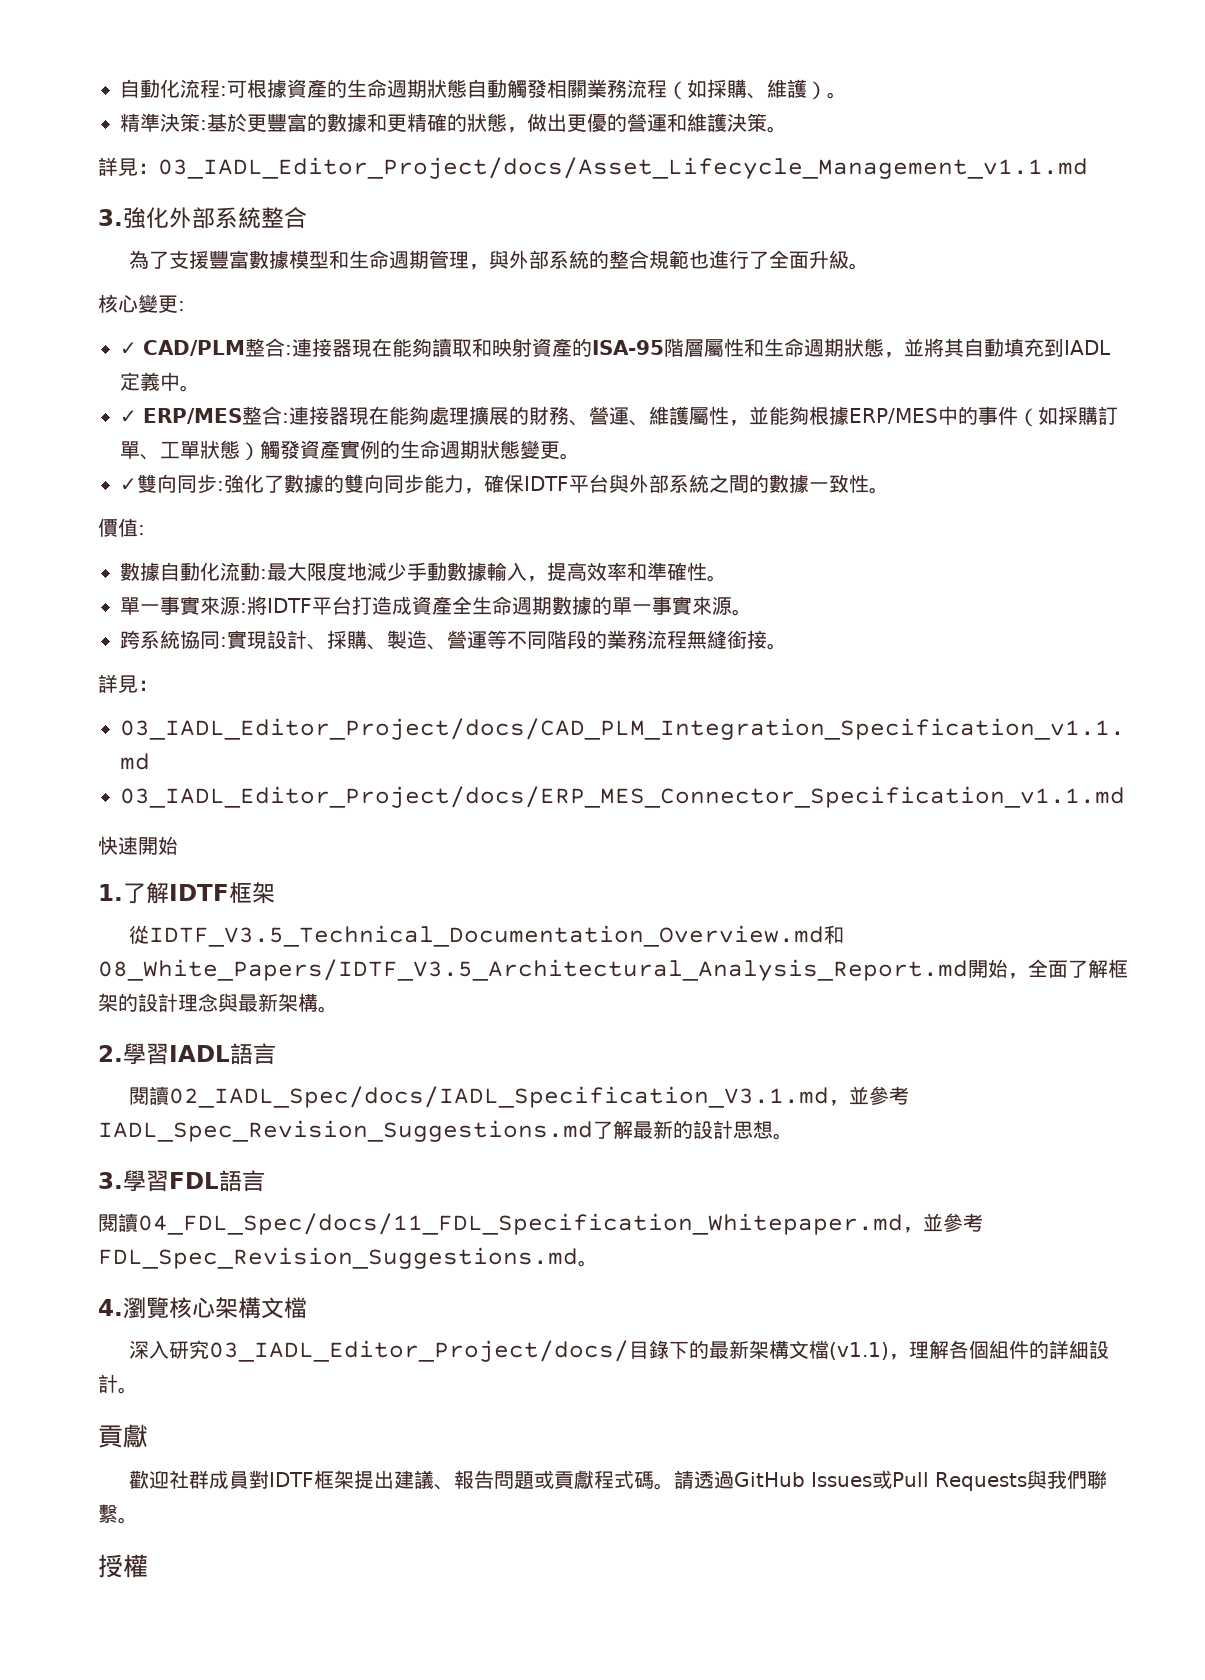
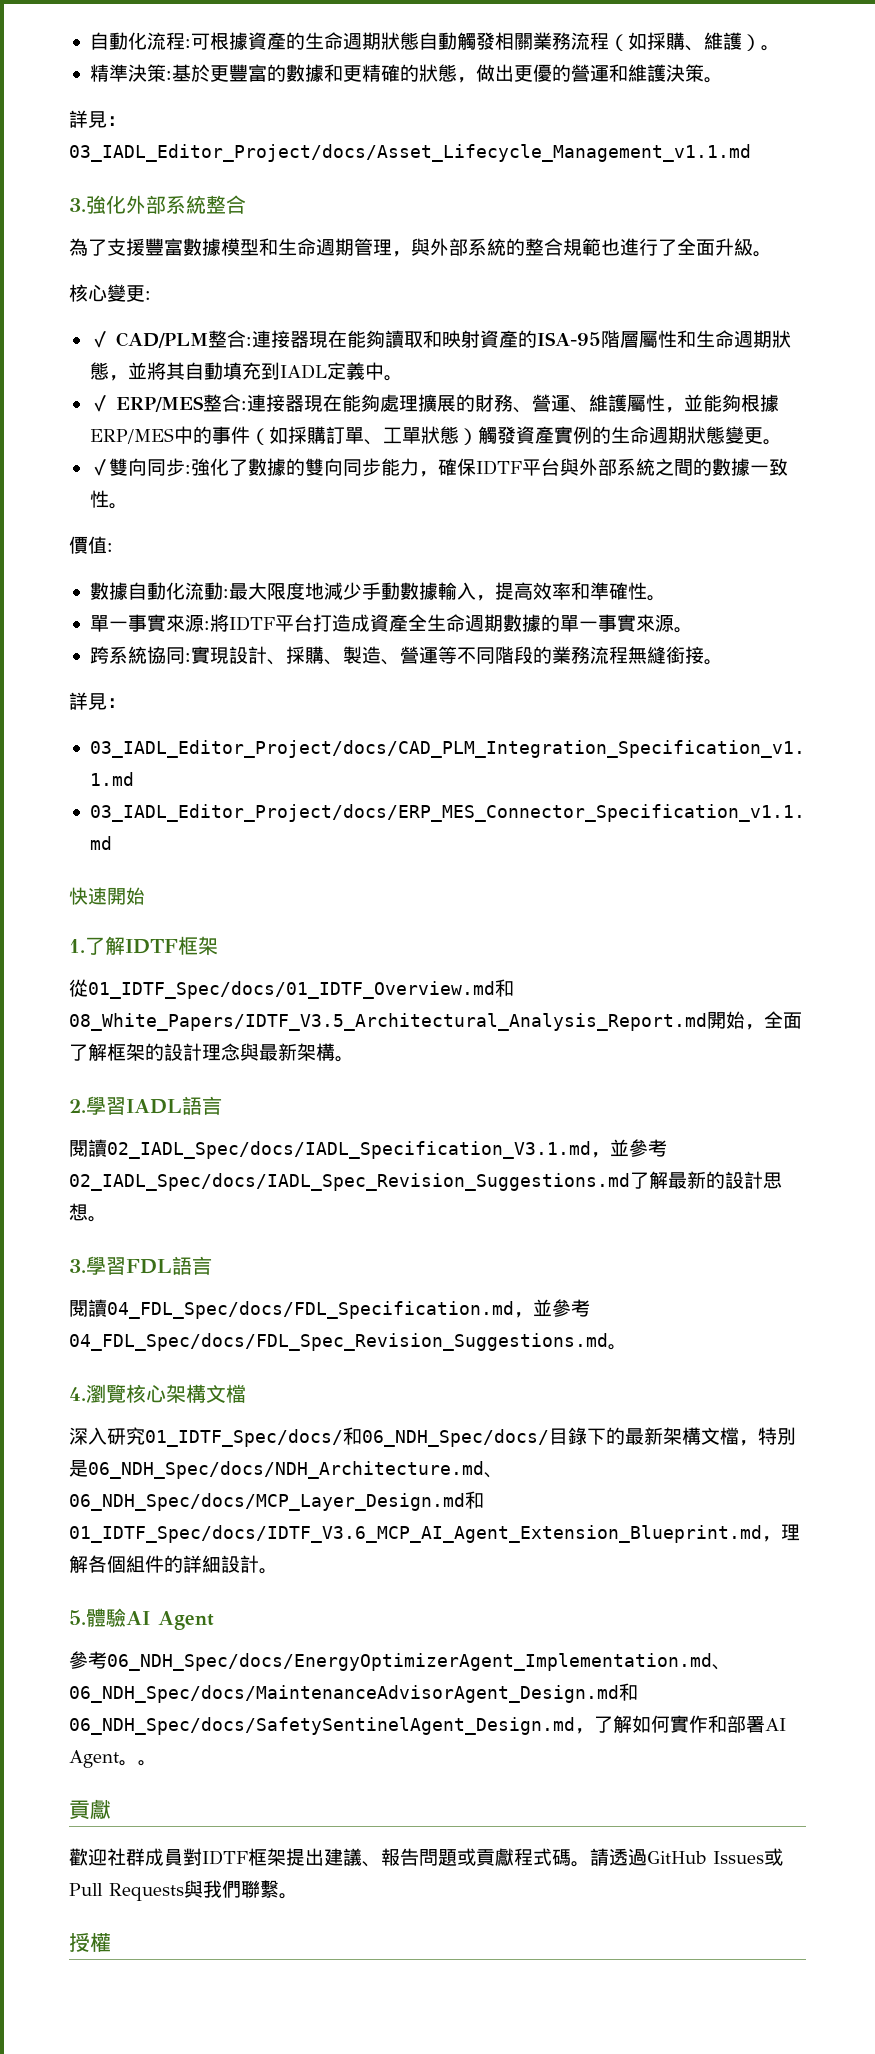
- 從IDTF_V3.5_Technical_Documentation_Overview.md和08_White_Papers/IDTF_V3.5_Architectural_Analysis_Report.md開始，全面了解框架的設計理念與最新架構。
+ 從01_IDTF_Spec/docs/01_IDTF_Overview.md和08_White_Papers/IDTF_V3.5_Architectural_Analysis_Report.md開始，全面了解框架的設計理念與最新架構。
- 閱讀02_IADL_Spec/docs/IADL_Specification_V3.1.md，並參考IADL_Spec_Revision_Suggestions.md了解最新的設計思想。
+ 閱讀02_IADL_Spec/docs/IADL_Specification_V3.1.md，並參考02_IADL_Spec/docs/IADL_Spec_Revision_Suggestions.md了解最新的設計思想。
- 閱讀04_FDL_Spec/docs/11_FDL_Specification_Whitepaper.md，並參考FDL_Spec_Revision_Suggestions.md。
+ 閱讀04_FDL_Spec/docs/FDL_Specification.md，並參考04_FDL_Spec/docs/FDL_Spec_Revision_Suggestions.md。
- 深入研究03_IADL_Editor_Project/docs/目錄下的最新架構文檔(v1.1)，理解各個組件的詳細設計。
+ 深入研究01_IDTF_Spec/docs/和06_NDH_Spec/docs/目錄下的最新架構文檔，特別是06_NDH_Spec/docs/NDH_Architecture.md、06_NDH_Spec/docs/MCP_Layer_Design.md和01_IDTF_Spec/docs/IDTF_V3.6_MCP_AI_Agent_Extension_Blueprint.md，理解各個組件的詳細設計。
+ 5.體驗AI Agent
+ 參考06_NDH_Spec/docs/EnergyOptimizerAgent_Implementation.md、06_NDH_Spec/docs/MaintenanceAdvisorAgent_Design.md和06_NDH_Spec/docs/SafetySentinelAgent_Design.md，了解如何實作和部署AI Agent。。

